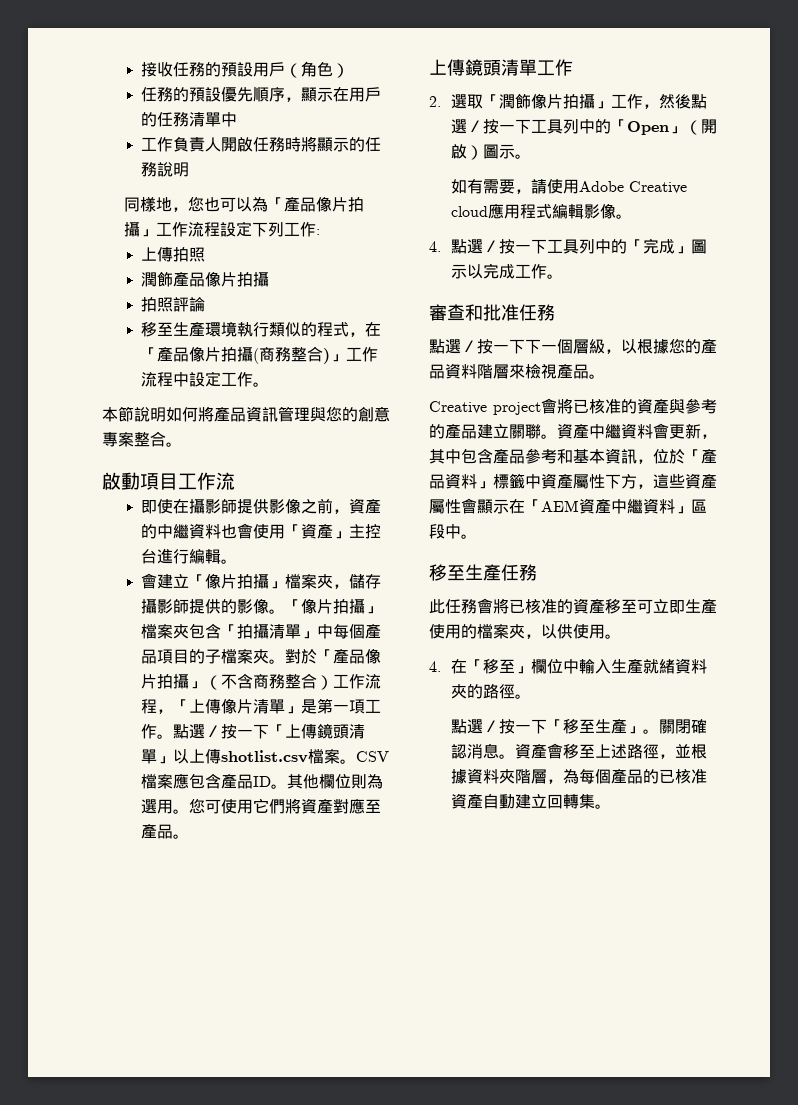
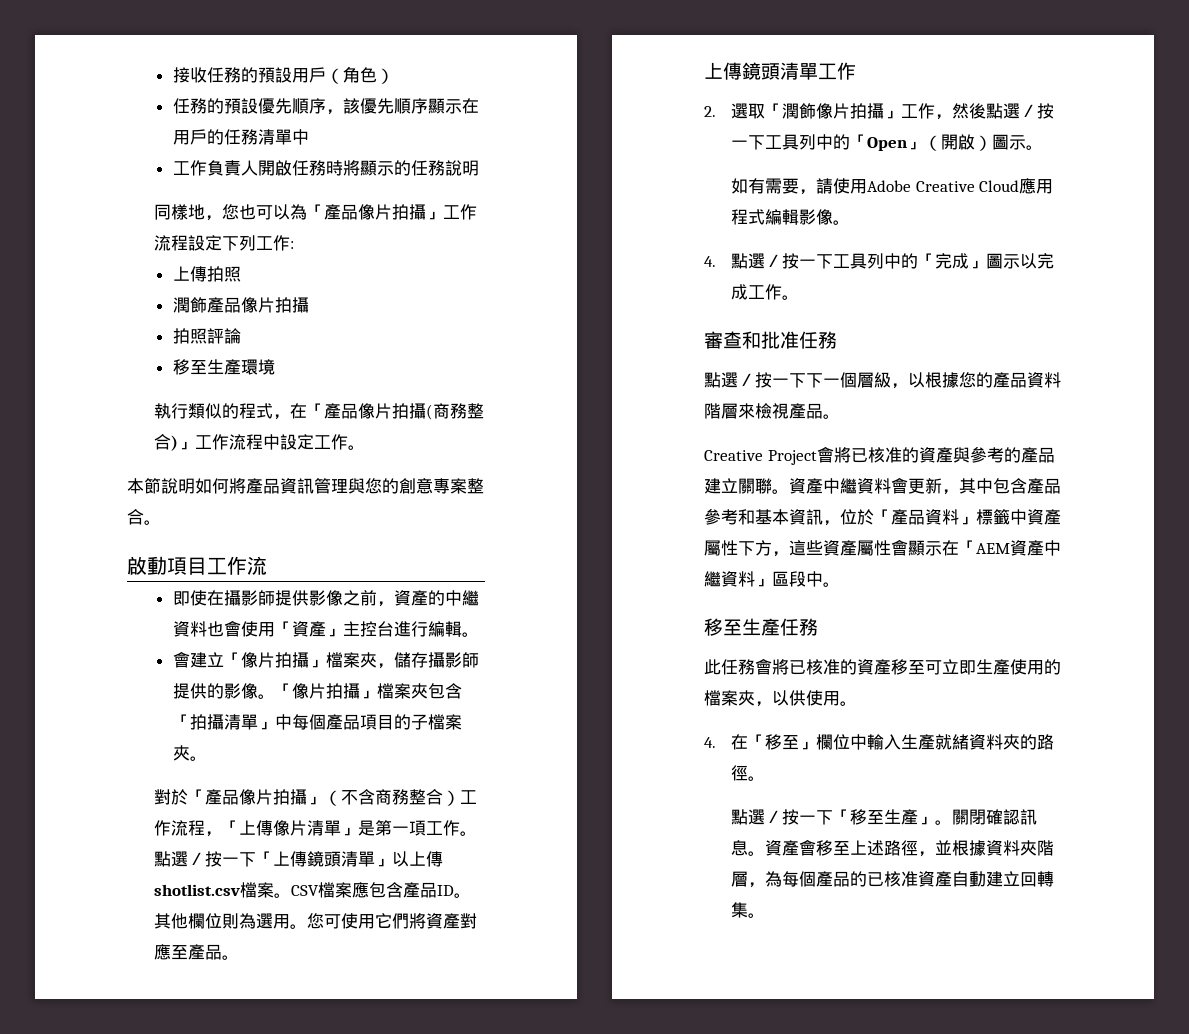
- 任務的預設優先順序，顯示在用戶的任務清單中
+ 任務的預設優先順序，該優先順序顯示在用戶的任務清單中
- 移至生產環境執行類似的程式，在「產品像片拍攝(商務整合)」工作流程中設定工作。
+ 移至生產環境
+ 執行類似的程式，在「產品像片拍攝(商務整合)」工作流程中設定工作。
- 「像片拍攝」檔案夾包含「拍攝清單」中每個產品項目的子檔案夾。對於「產品像片拍攝」（不含商務整合）工作流程，「上傳像片清單」是第一項工作。
+ 「像片拍攝」檔案夾包含「拍攝清單」中每個產品項目的子檔案夾。
+ 對於「產品像片拍攝」（不含商務整合）工作流程，「上傳像片清單」是第一項工作。
- 如有需要，請使用Adobe Creative cloud應用程式編輯影像。
+ 如有需要，請使用Adobe Creative Cloud應用程式編輯影像。
- Creative project會將已核准的資產與參考的產品建立關聯。
+ Creative Project會將已核准的資產與參考的產品建立關聯。
- 關閉確認消息。
+ 關閉確認訊息。

